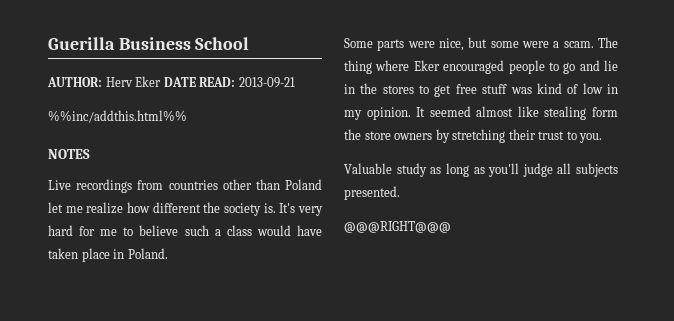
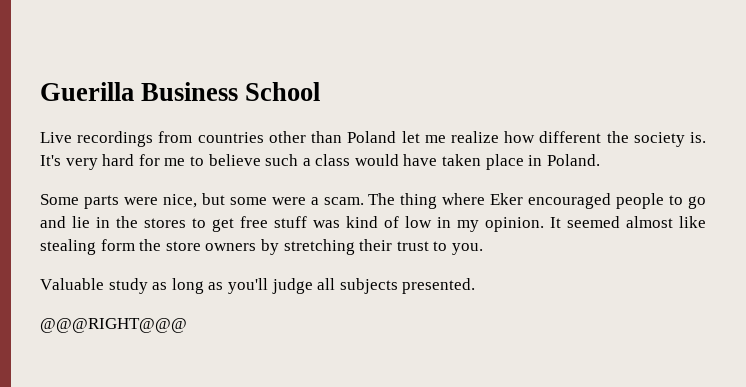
- AUTHOR: Herv Eker DATE READ: 2013-09-21
- %%inc/addthis.html%%
- NOTES

